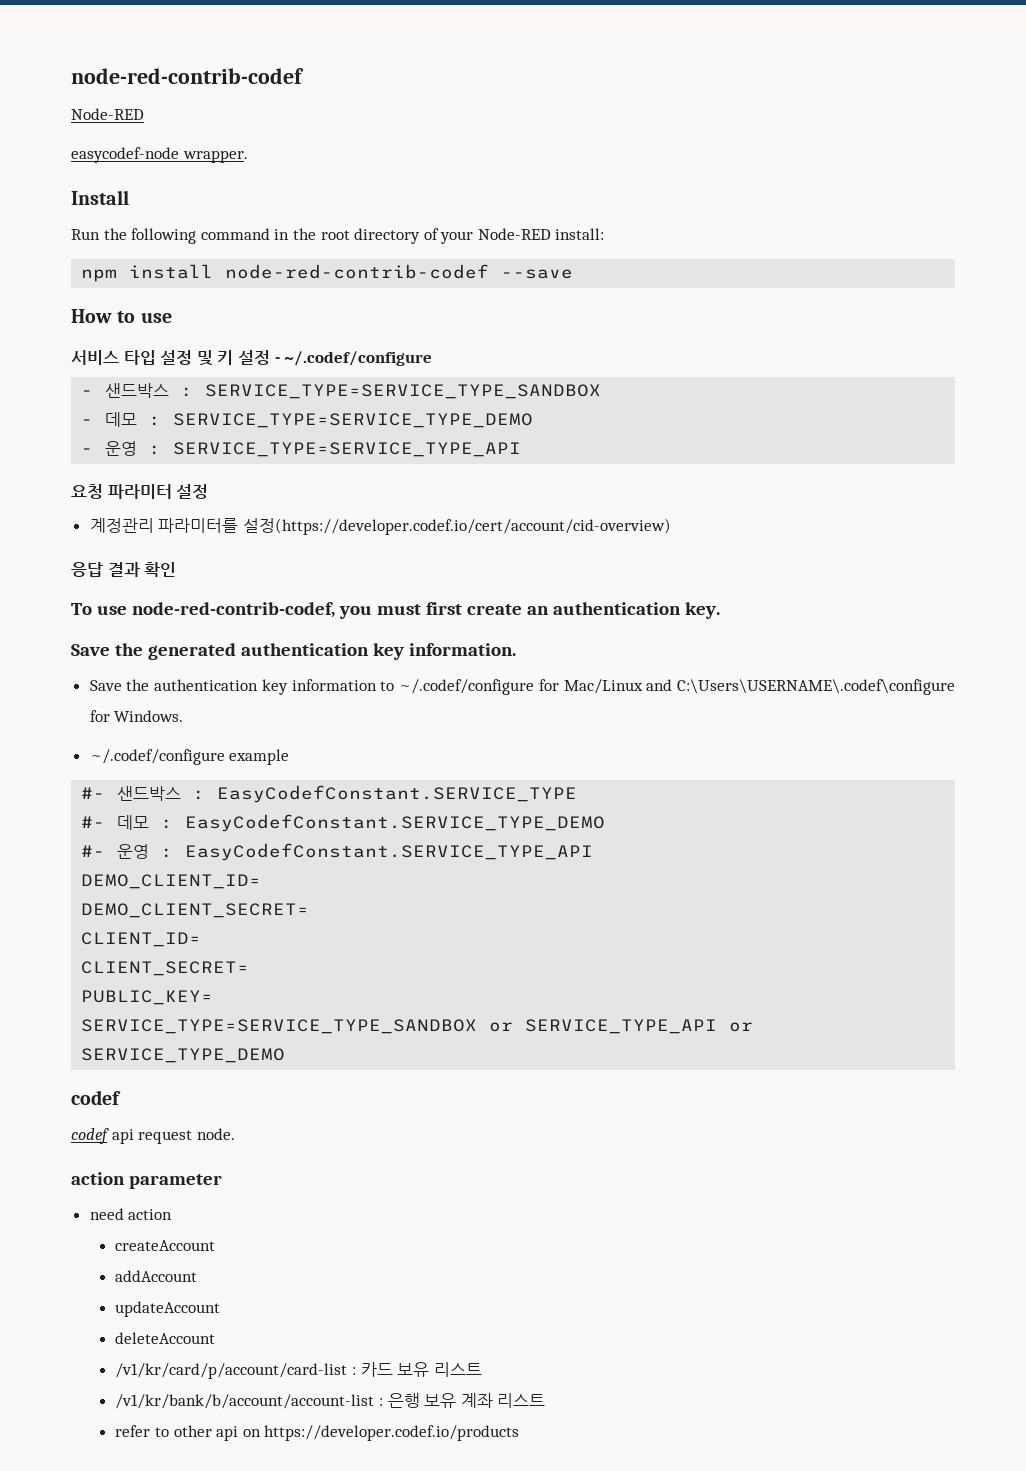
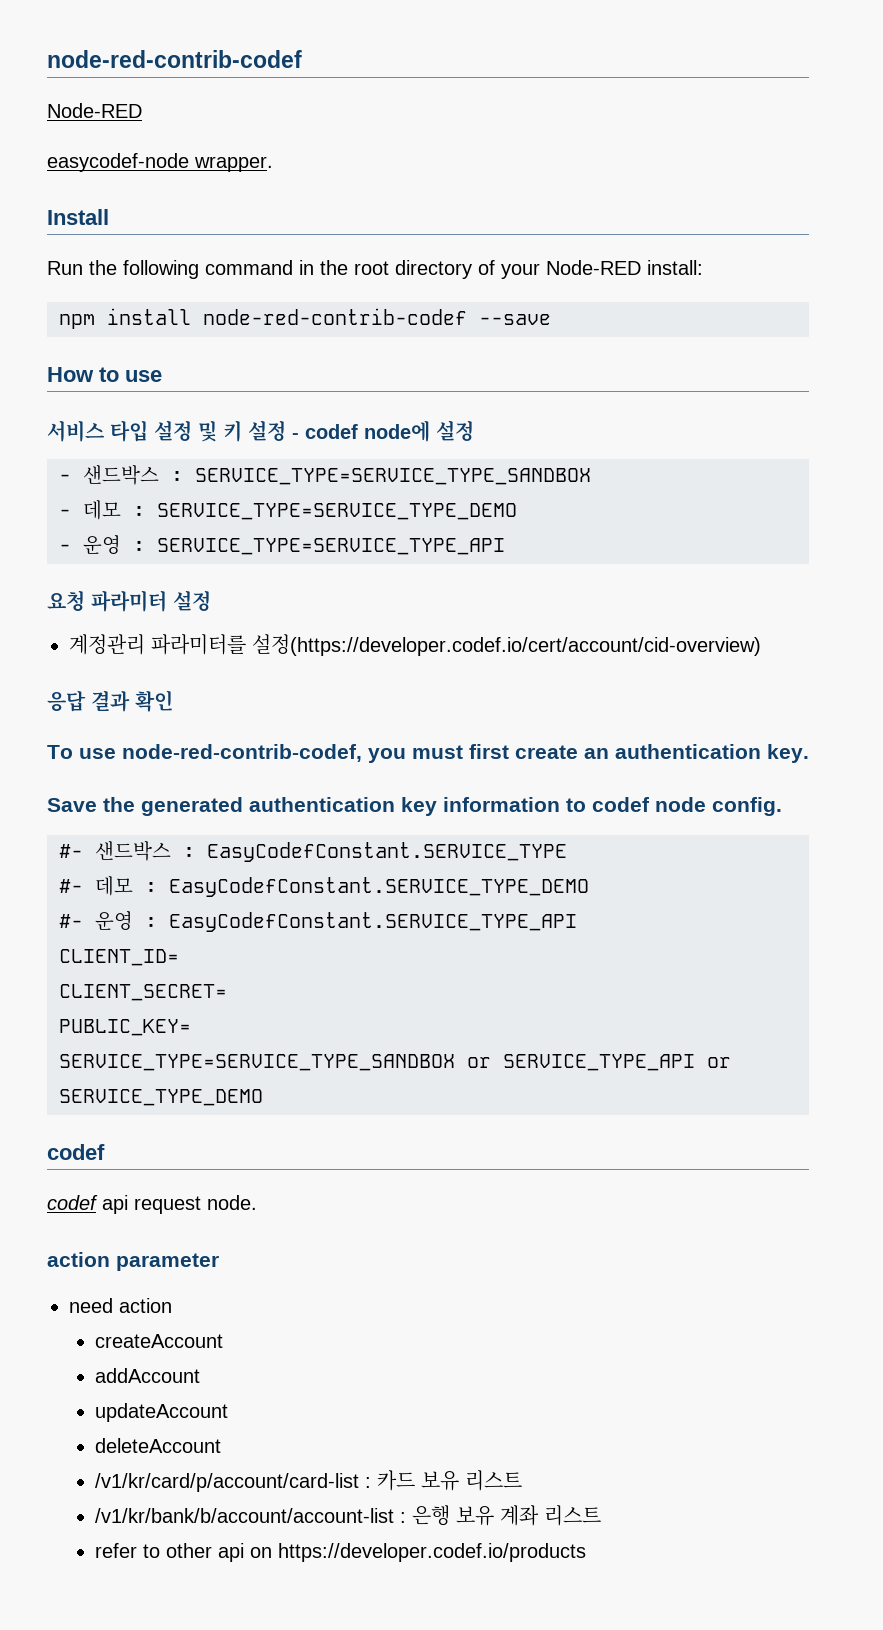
- 서비스 타입 설정 및 키 설정 - ~/.codef/configure
+ 서비스 타입 설정 및 키 설정 - codef node에 설정
- Save the generated authentication key information.
- Save the authentication key information to ~/.codef/configure for Mac/Linux and C:\Users\USERNAME\.codef\configure for Windows.
- ~/.codef/configure example
+ Save the generated authentication key information to codef node config.
- DEMO_CLIENT_ID=
- DEMO_CLIENT_SECRET=

